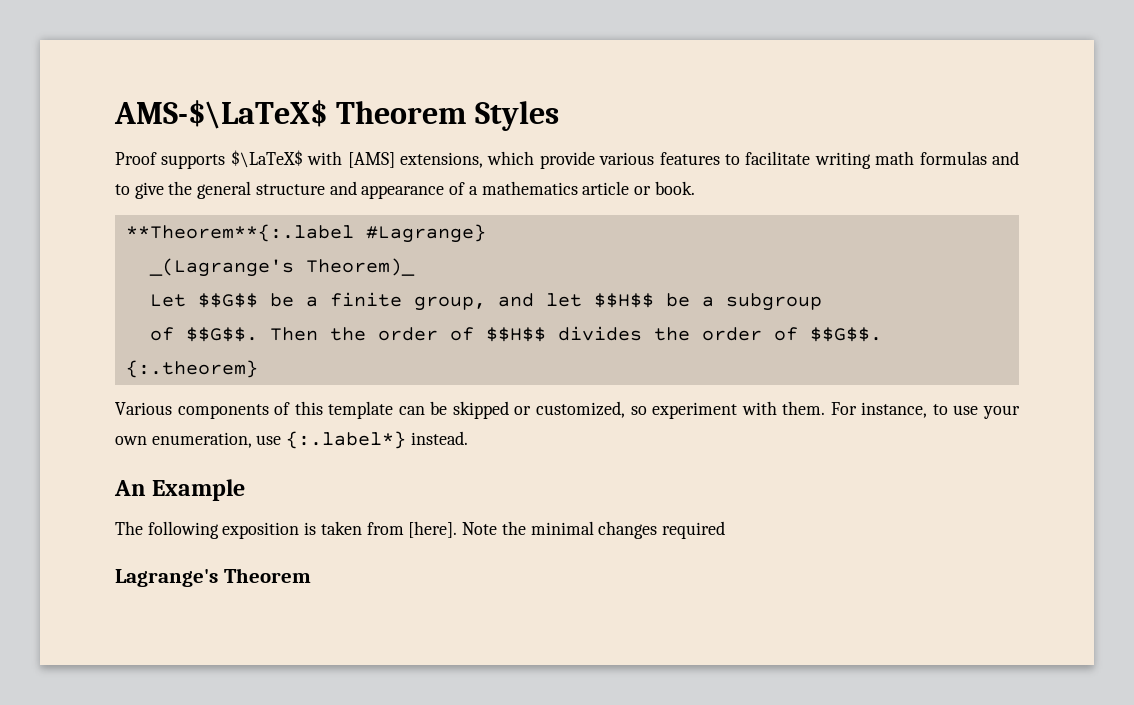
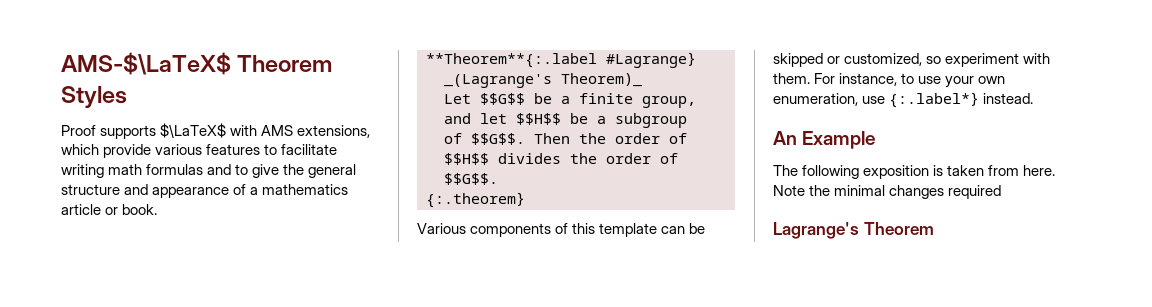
- Proof supports $\LaTeX$ with [AMS] extensions, which provide various features to facilitate writing math formulas and to give the general structure and appearance of a mathematics article or book.
+ Proof supports $\LaTeX$ with AMS extensions, which provide various features to facilitate writing math formulas and to give the general structure and appearance of a mathematics article or book.
- The following exposition is taken from [here].
+ The following exposition is taken from here.

